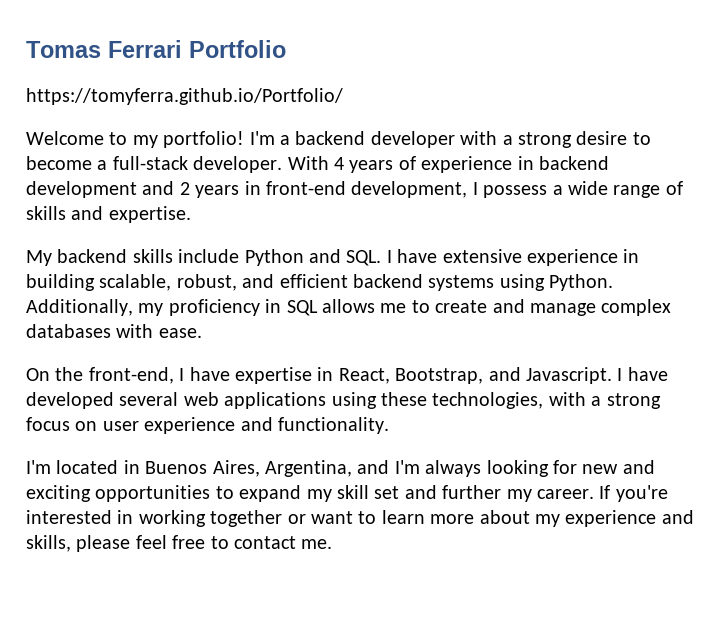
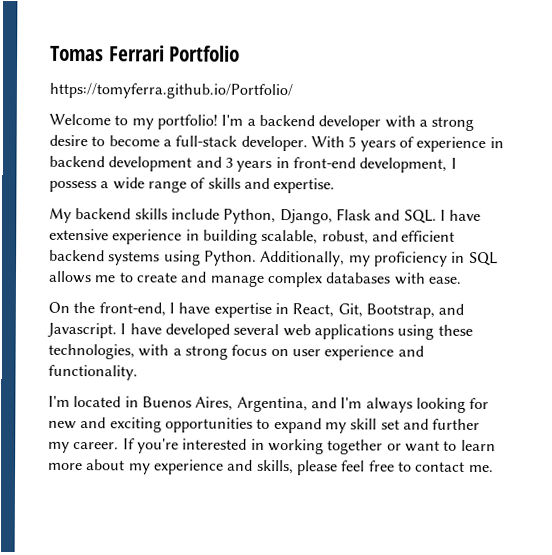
- With 4 years of experience in backend development and 2 years in front-end development, I possess a wide range of skills and expertise.
+ With 5 years of experience in backend development and 3 years in front-end development, I possess a wide range of skills and expertise.
- My backend skills include Python and SQL. I have extensive experience in building scalable, robust, and efficient backend systems using Python.
+ My backend skills include Python, Django, Flask and SQL. I have extensive experience in building scalable, robust, and efficient backend systems using Python.
- On the front-end, I have expertise in React, Bootstrap, and Javascript.
+ On the front-end, I have expertise in React, Git, Bootstrap, and Javascript.

